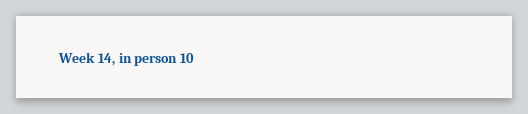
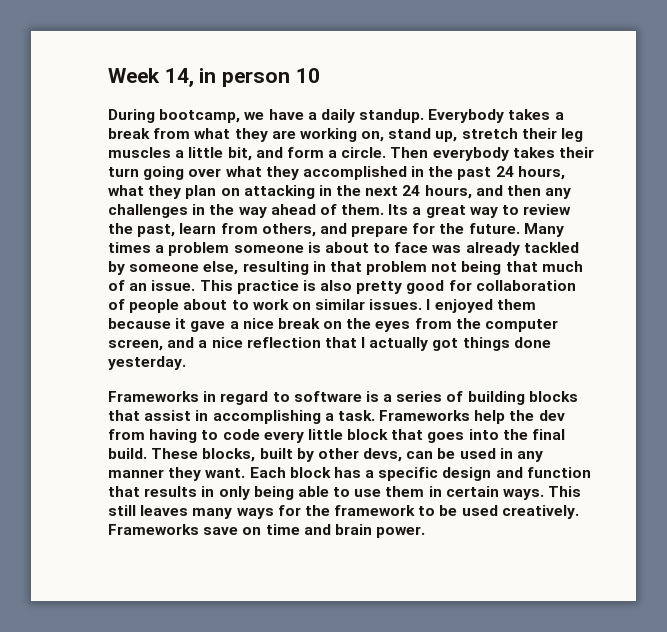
+ During bootcamp, we have a daily standup. Everybody takes a break from what they are working on, stand up, stretch their leg muscles a little bit, and form a circle. Then everybody takes their turn going over what they accomplished in the past 24 hours, what they plan on attacking in the next 24 hours, and then any challenges in the way ahead of them. Its a great way to review the past, learn from others, and prepare for the future. Many times a problem someone is about to face was already tackled by someone else, resulting in that problem not being that much of an issue. This practice is also pretty good for collaboration of people about to work on similar issues. I enjoyed them because it gave a nice break on the eyes from the computer screen, and a nice reflection that I actually got things done yesterday.
+ Frameworks in regard to software is a series of building blocks that assist in accomplishing a task. Frameworks help the dev from having to code every little block that goes into the final build. These blocks, built by other devs, can be used in any manner they want. Each block has a specific design and function that results in only being able to use them in certain ways. This still leaves many ways for the framework to be used creatively. Frameworks save on time and brain power.

